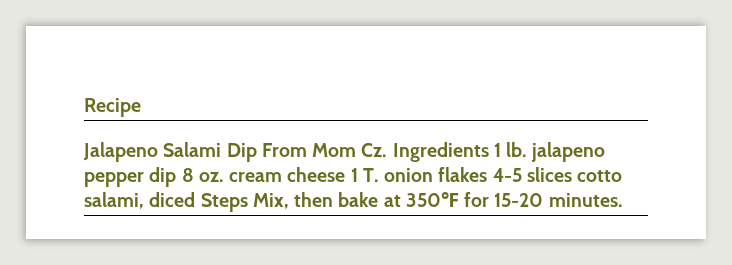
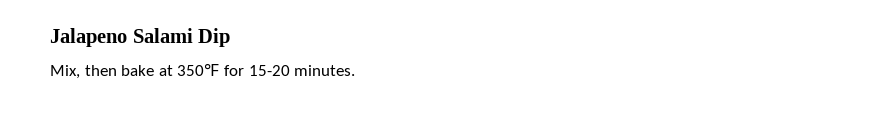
- Recipe
- Jalapeno Salami Dip From Mom Cz. Ingredients 1 lb. jalapeno pepper dip 8 oz. cream cheese 1 T. onion flakes 4-5 slices cotto salami, diced Steps Mix, then bake at 350℉ for 15-20 minutes.
+ Jalapeno Salami Dip
+ Mix, then bake at 350℉ for 15-20 minutes.

